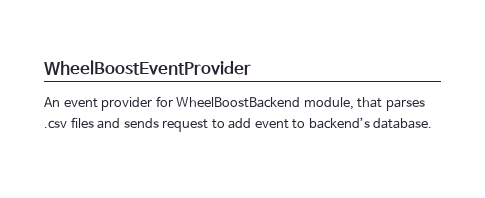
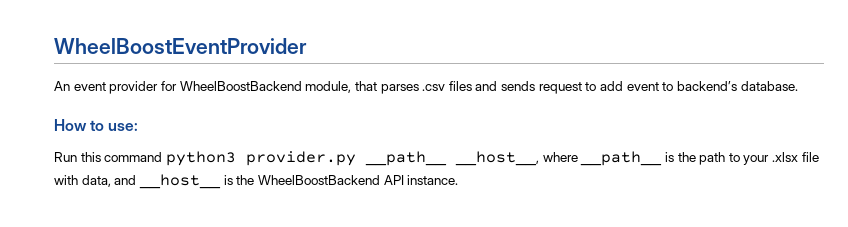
+ How to use:
+ Run this command python3 provider.py __path__ __host__, where __path__ is the path to your .xlsx file with data, and __host__ is the WheelBoostBackend API instance.

